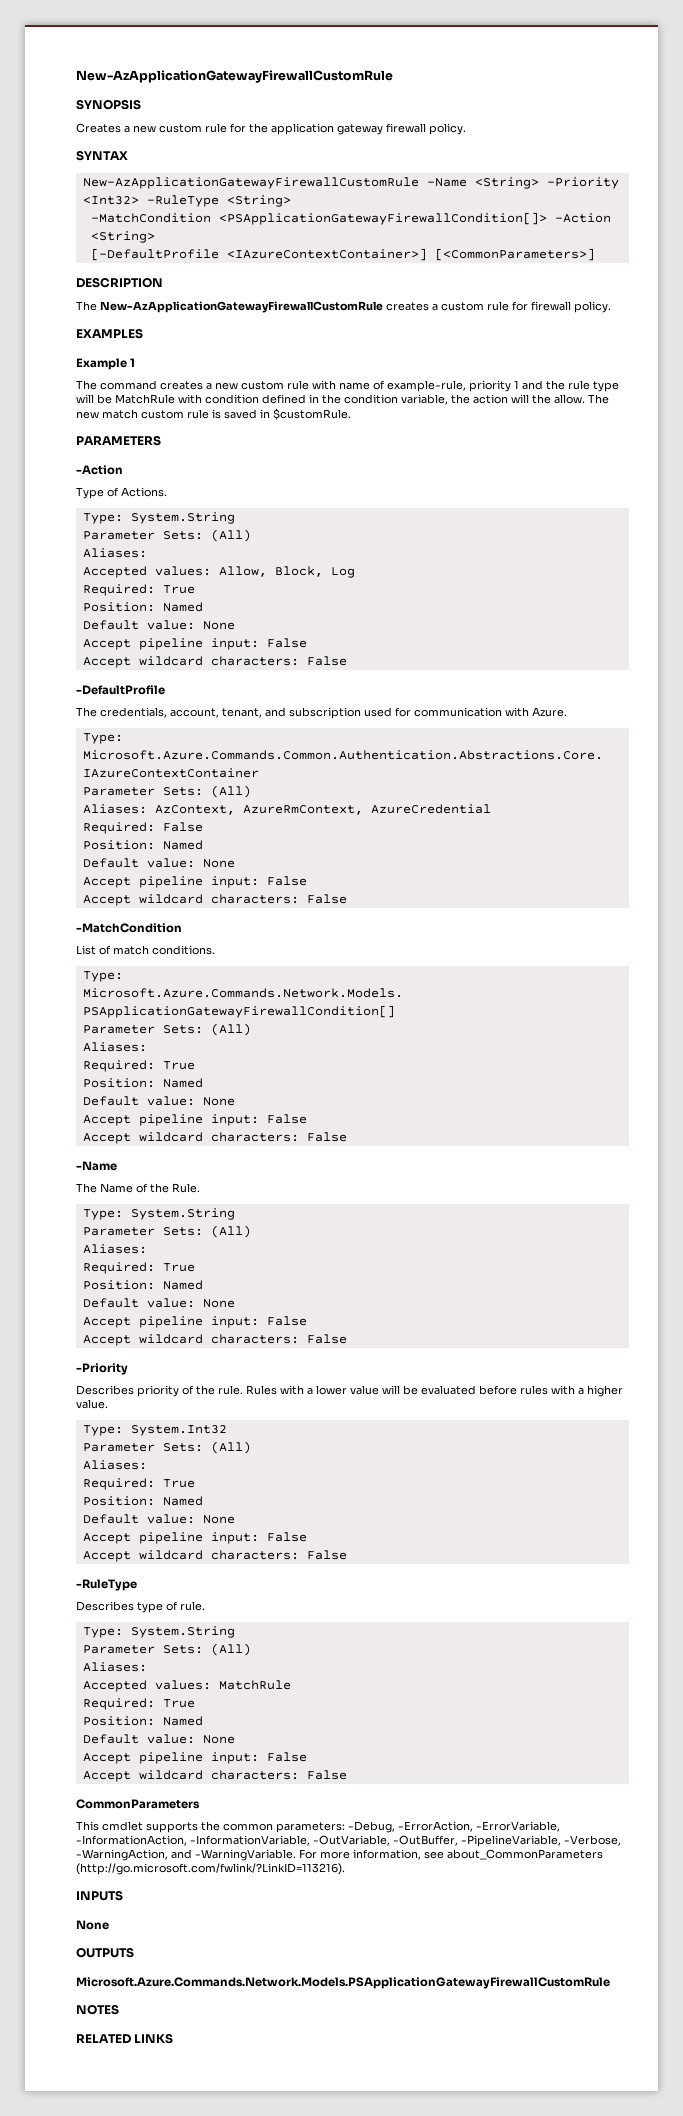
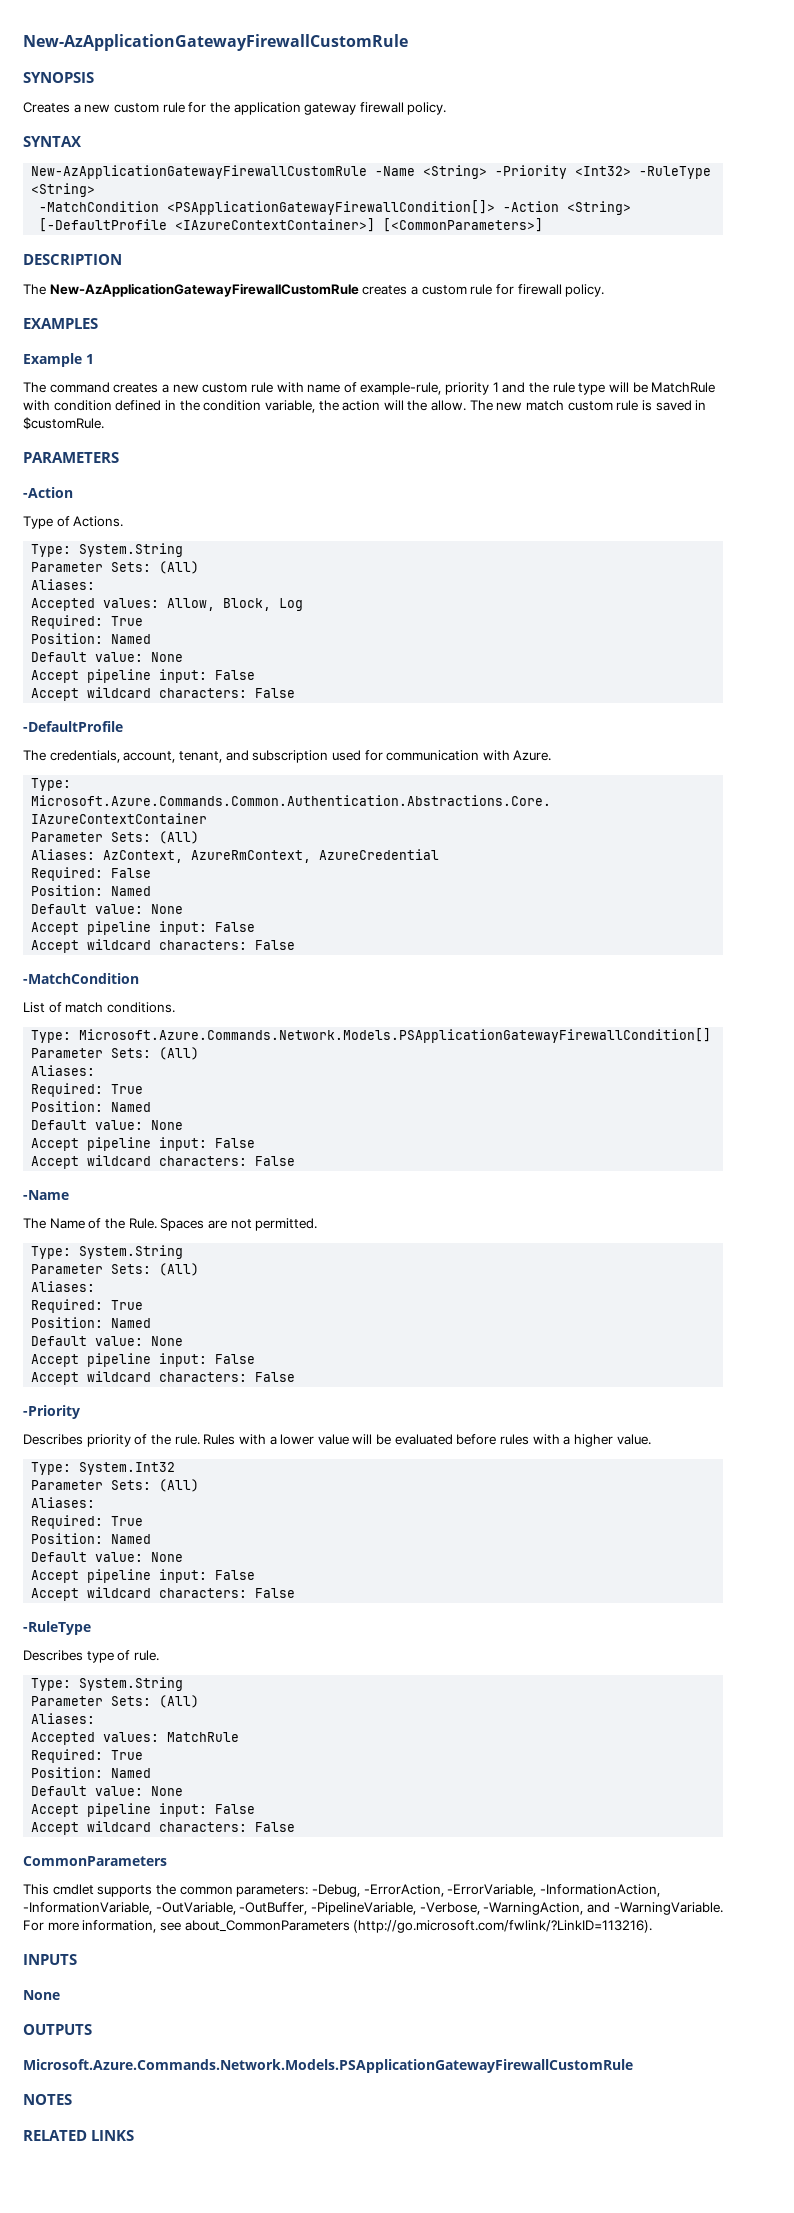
+ Spaces are not permitted.

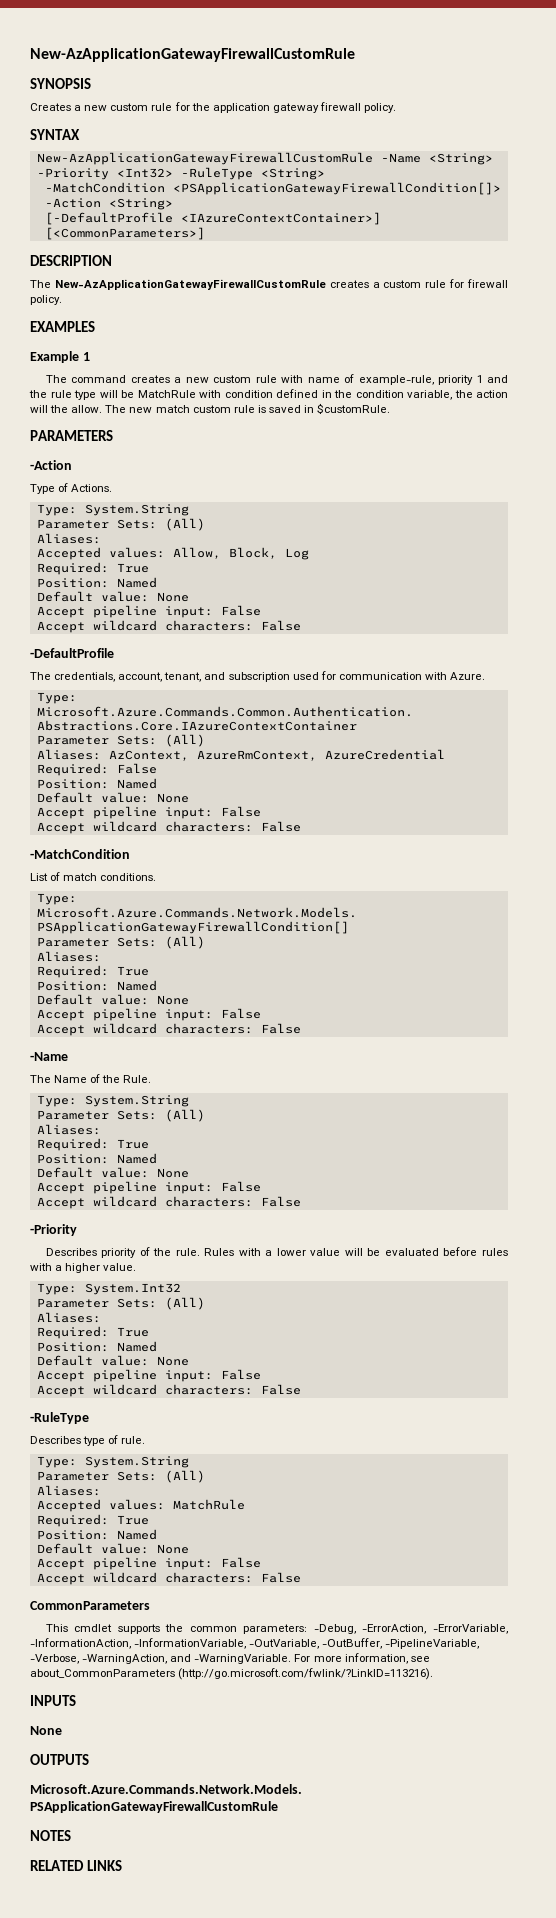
- Spaces are not permitted.

